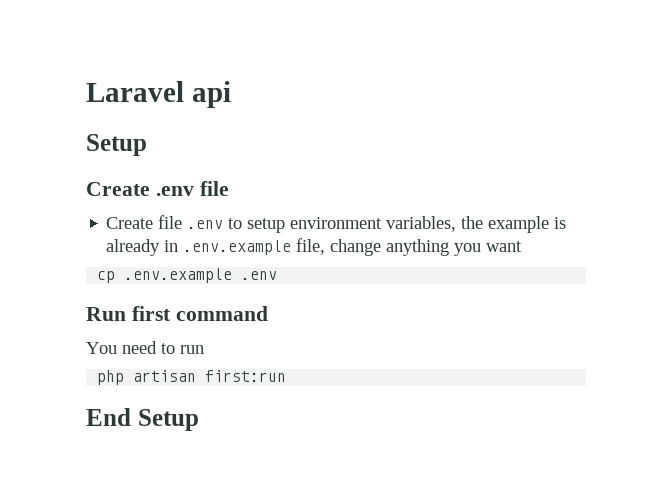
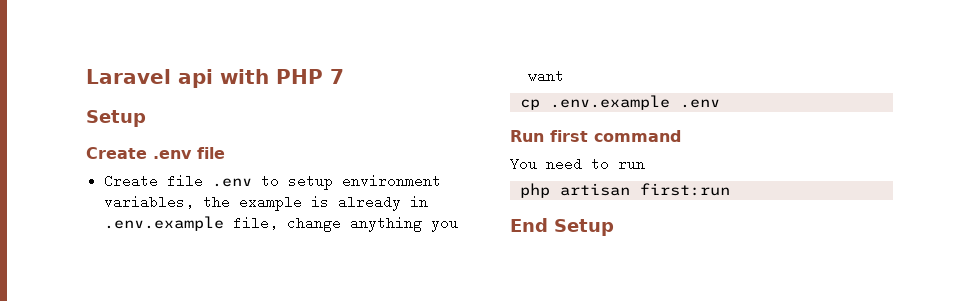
- Laravel api
+ Laravel api with PHP 7

